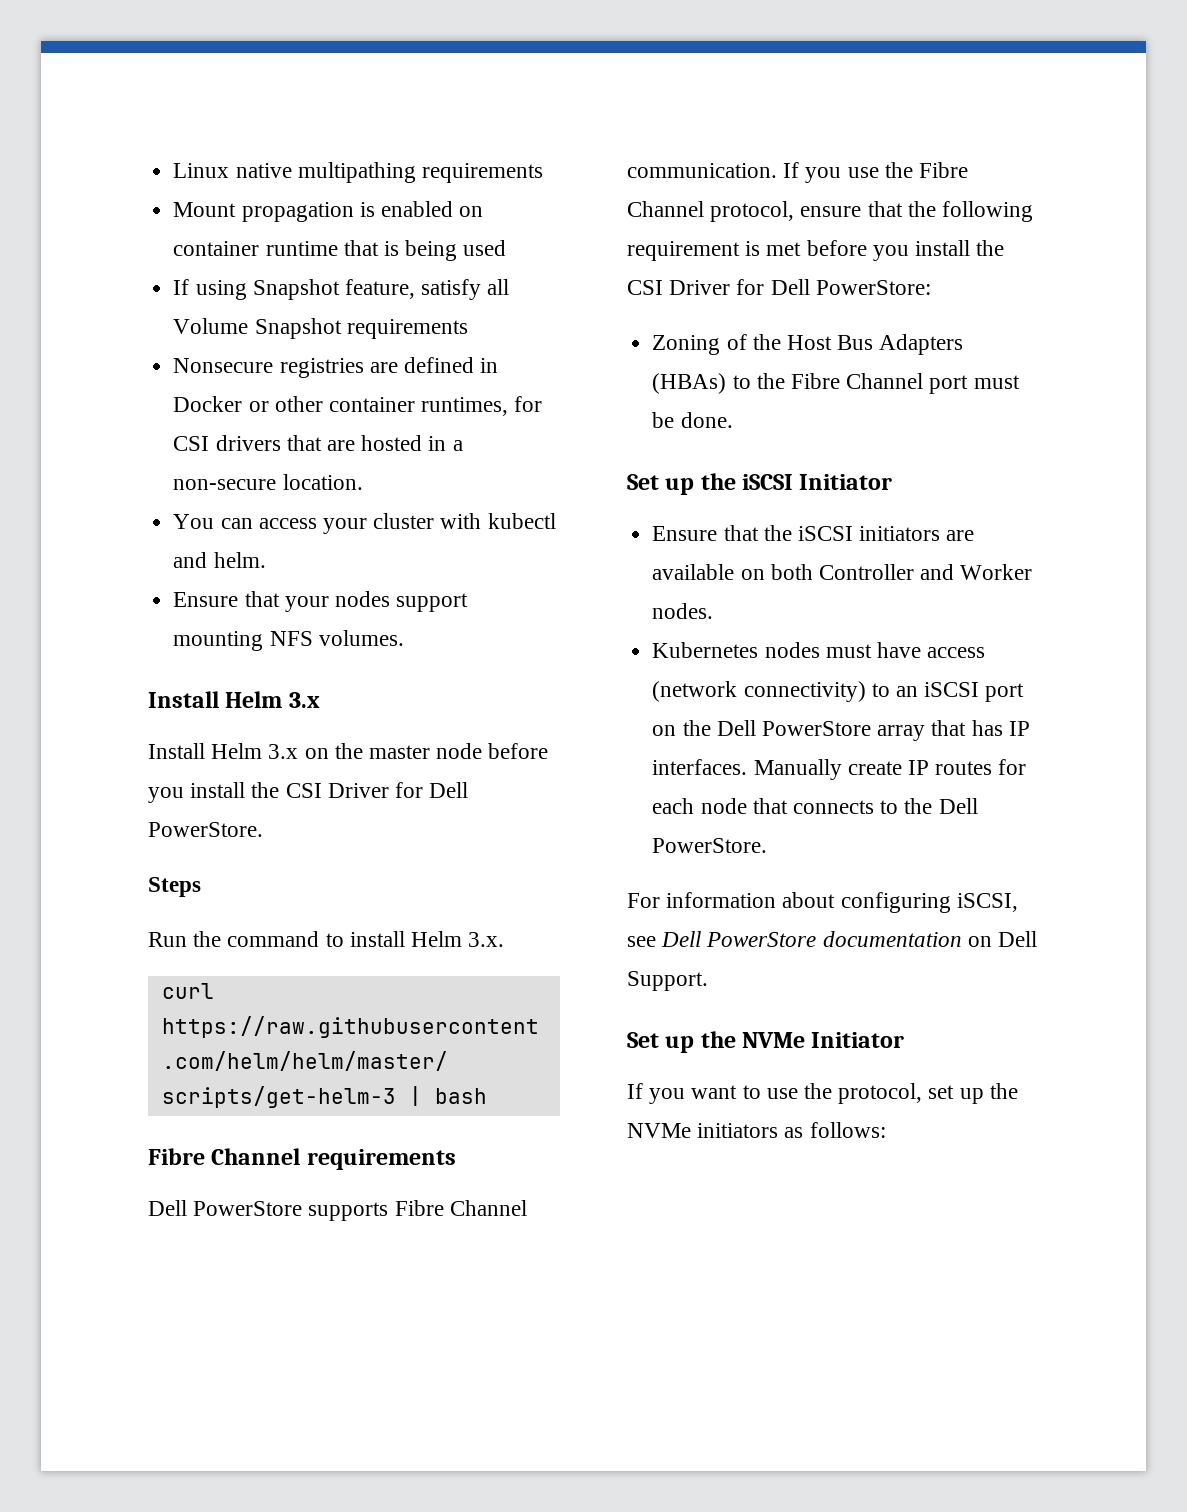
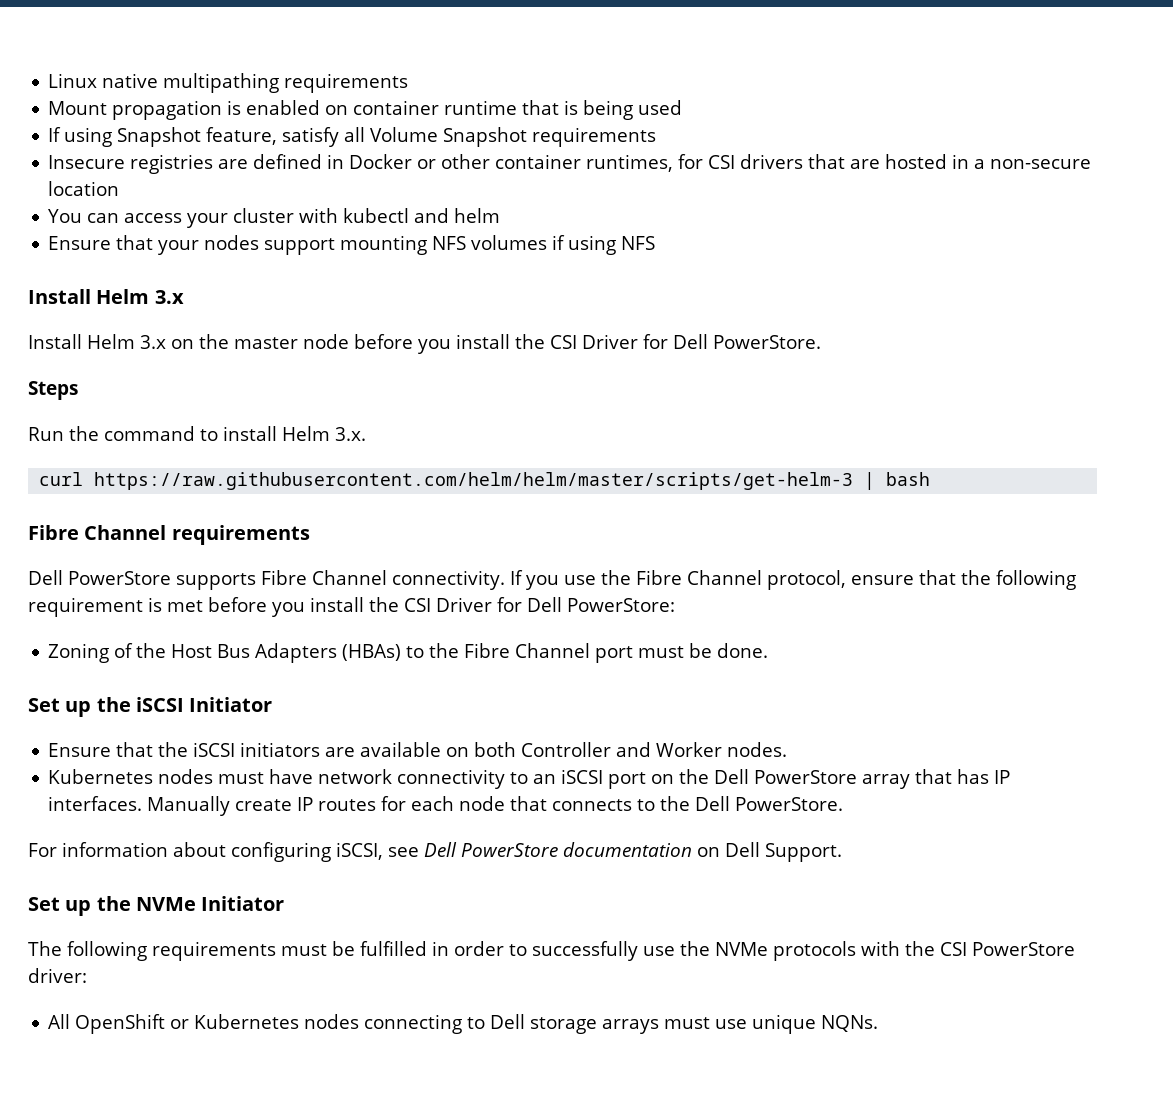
- Nonsecure registries are defined in Docker or other container runtimes, for CSI drivers that are hosted in a non-secure location.
+ Insecure registries are defined in Docker or other container runtimes, for CSI drivers that are hosted in a non-secure location
- You can access your cluster with kubectl and helm.
+ You can access your cluster with kubectl and helm
- Ensure that your nodes support mounting NFS volumes.
+ Ensure that your nodes support mounting NFS volumes if using NFS
- Dell PowerStore supports Fibre Channel communication.
+ Dell PowerStore supports Fibre Channel connectivity.
- Kubernetes nodes must have access (network connectivity) to an iSCSI port on the Dell PowerStore array that has IP interfaces.
+ Kubernetes nodes must have network connectivity to an iSCSI port on the Dell PowerStore array that has IP interfaces.
- If you want to use the protocol, set up the NVMe initiators as follows:
+ The following requirements must be fulfilled in order to successfully use the NVMe protocols with the CSI PowerStore driver:
+ All OpenShift or Kubernetes nodes connecting to Dell storage arrays must use unique NQNs.

